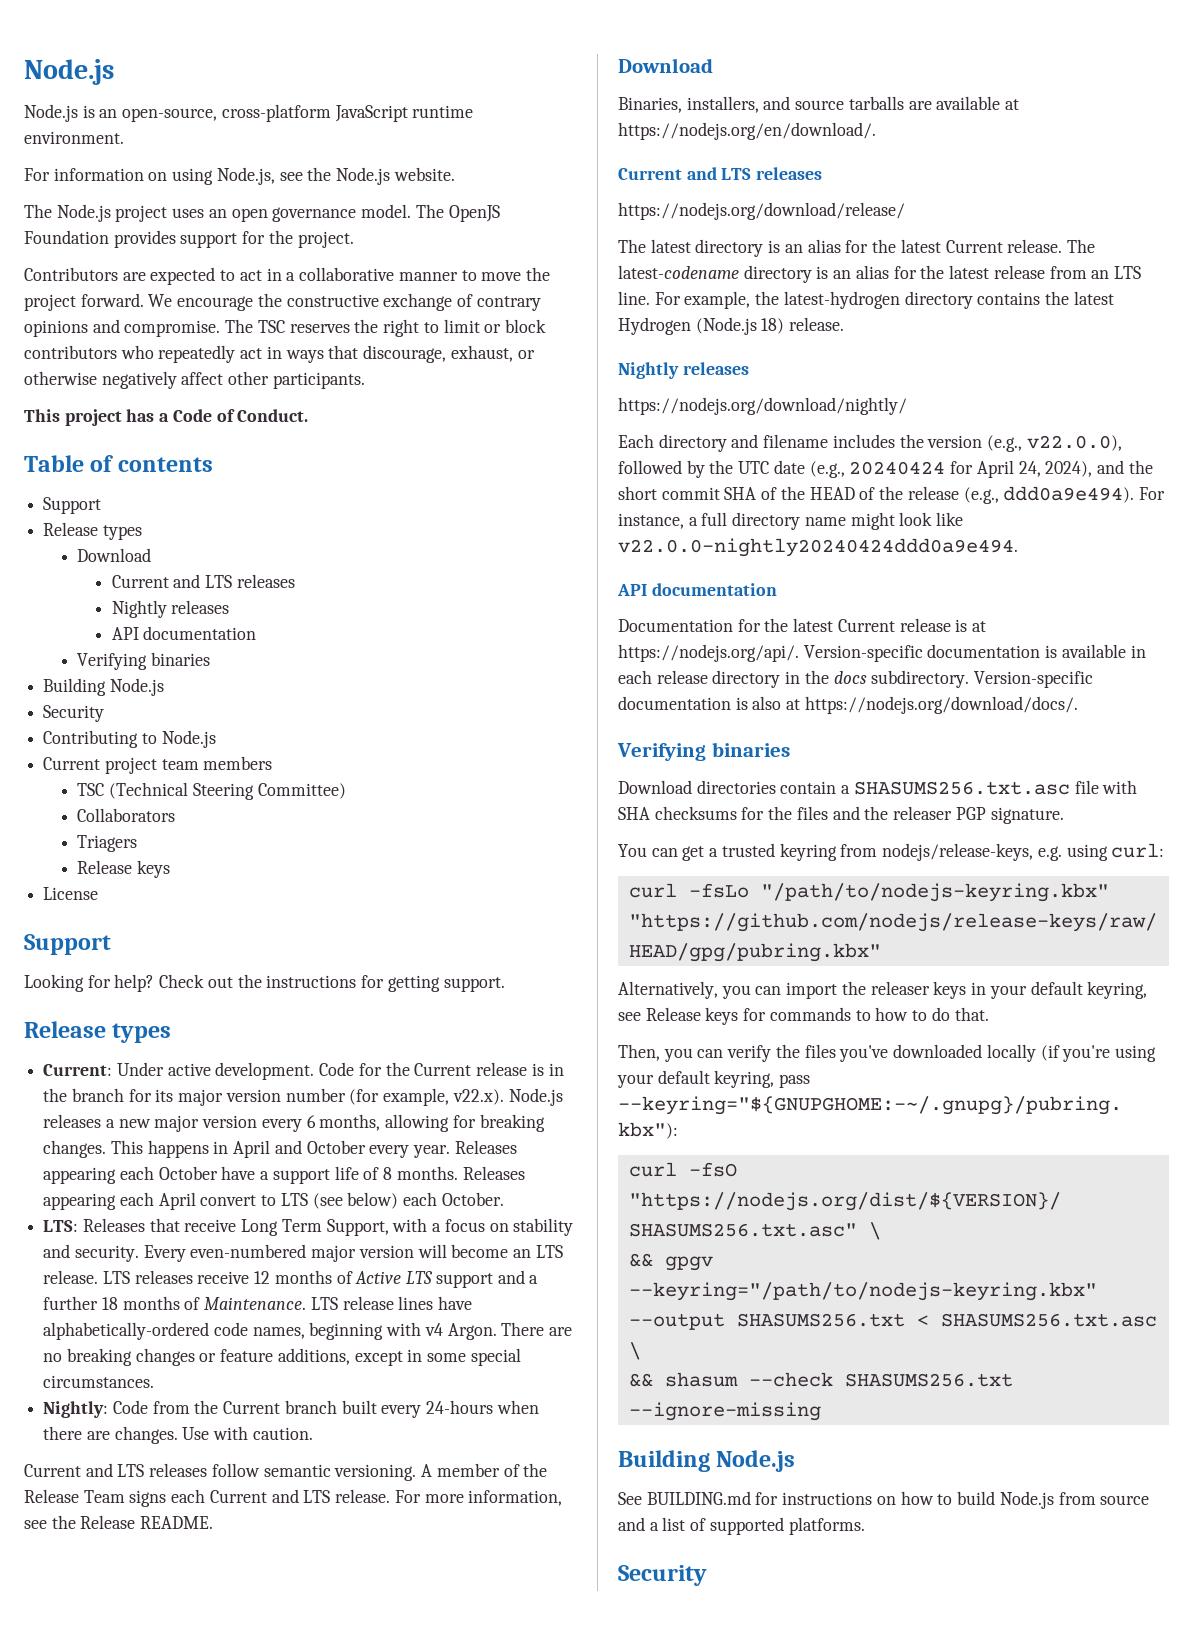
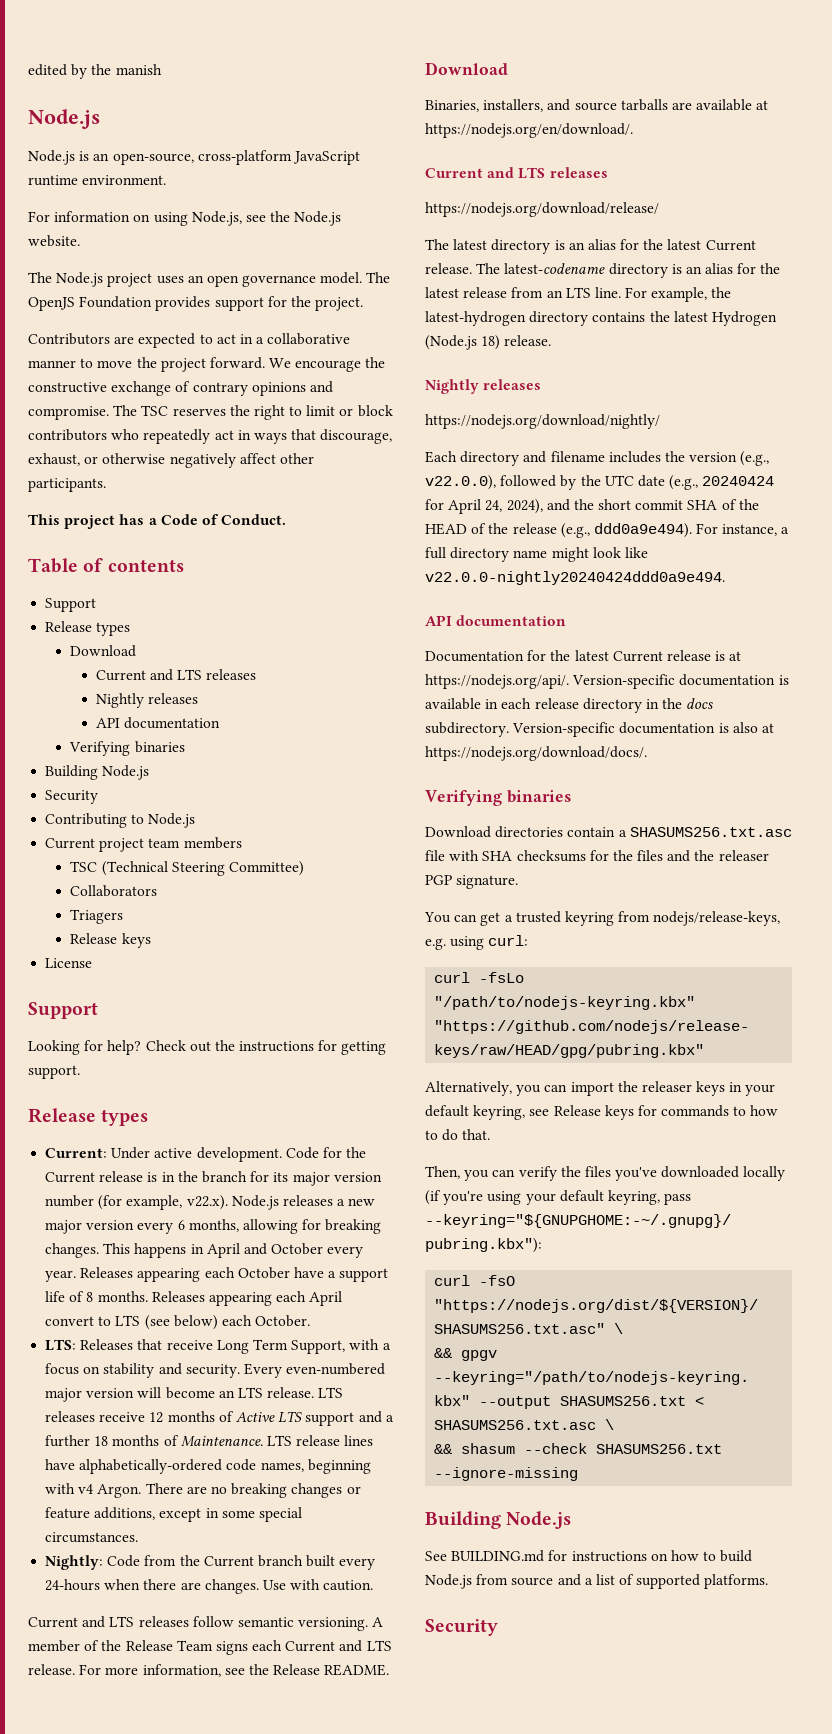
+ edited by the manish

